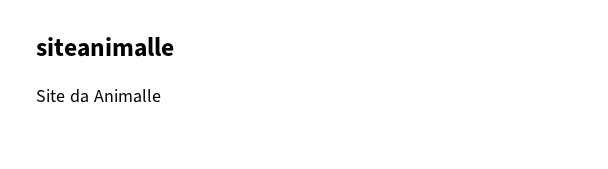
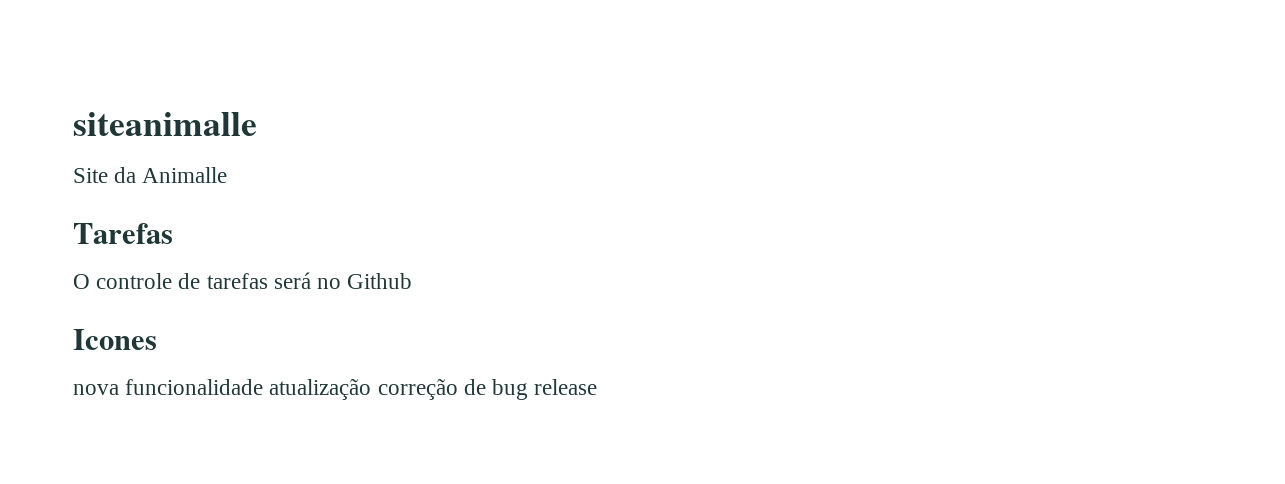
+ Tarefas
+ O controle de tarefas será no Github
+ Icones
+ nova funcionalidade atualização correção de bug release

